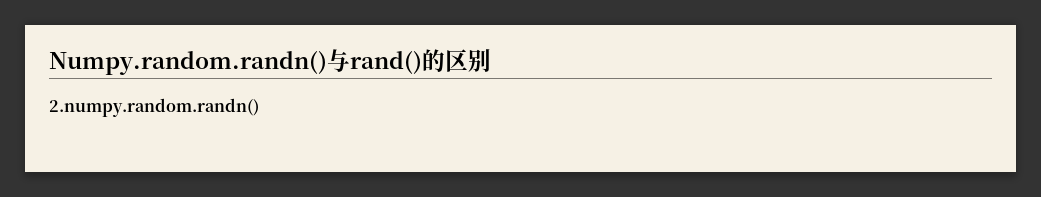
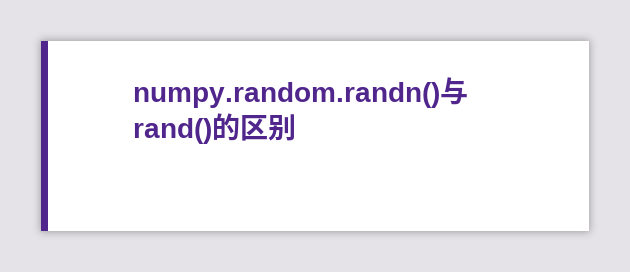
- Numpy.random.randn()与rand()的区别
+ numpy.random.randn()与rand()的区别
- 2.numpy.random.randn()

